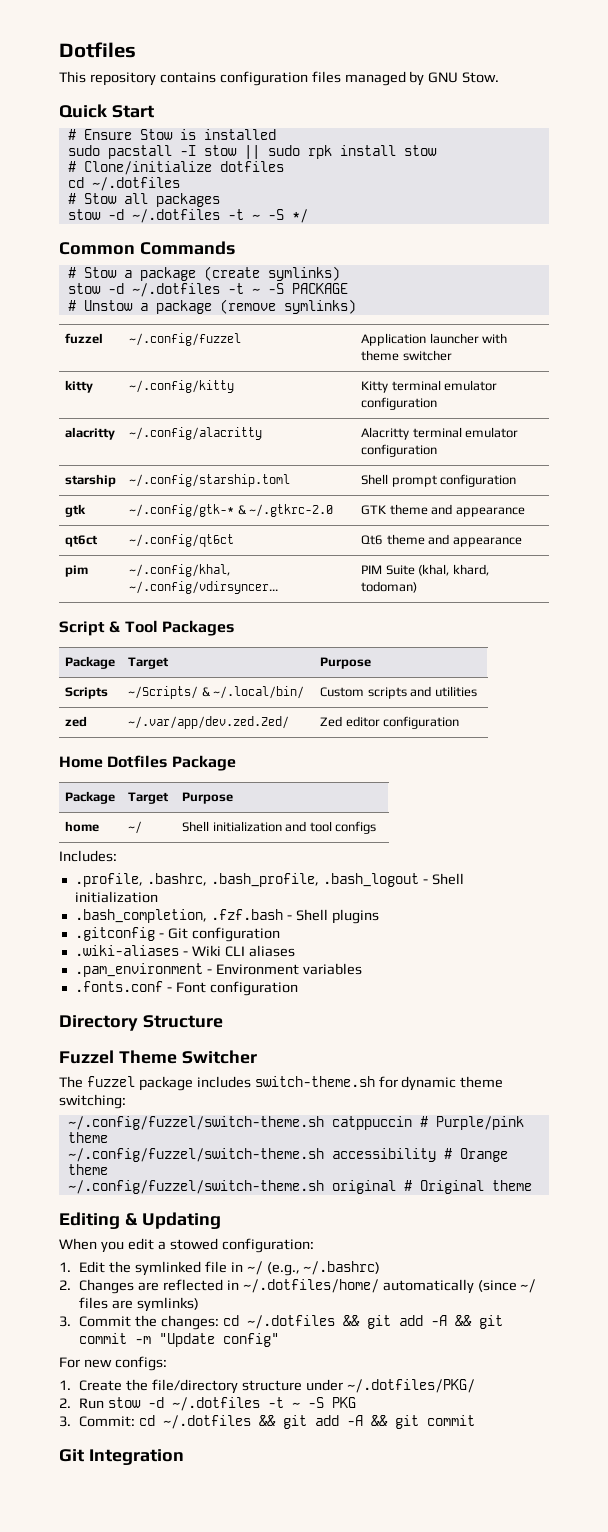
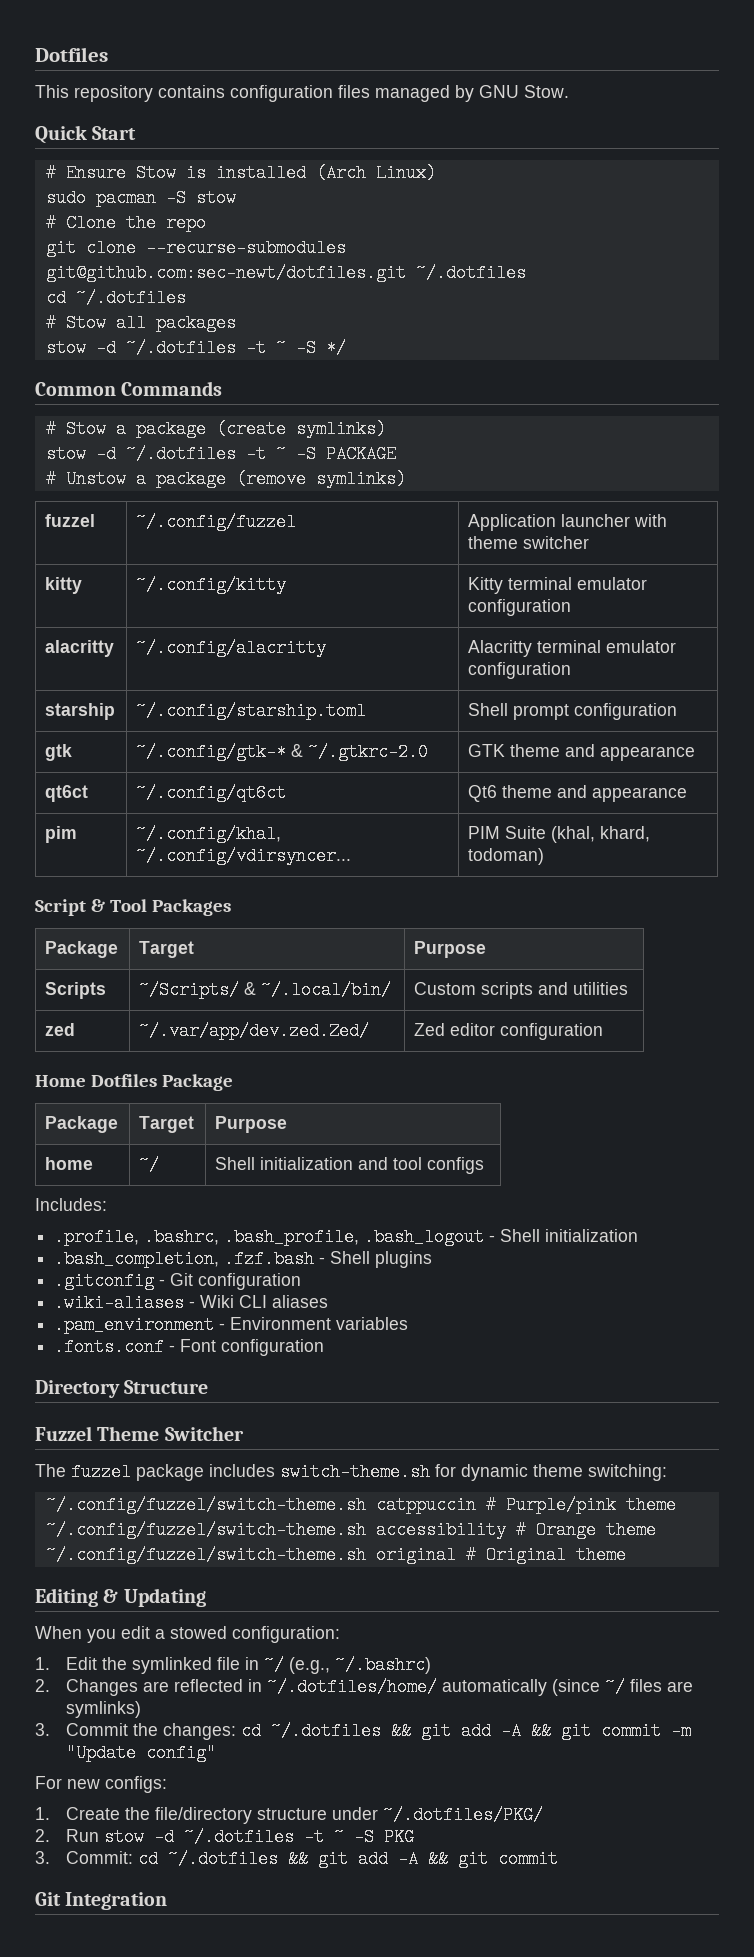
- # Ensure Stow is installed
- sudo pacstall -I stow || sudo rpk install stow
- # Clone/initialize dotfiles
+ # Ensure Stow is installed (Arch Linux)
+ sudo pacman -S stow
+ # Clone the repo
+ git clone --recurse-submodules git@github.com:sec-newt/dotfiles.git ~/.dotfiles

